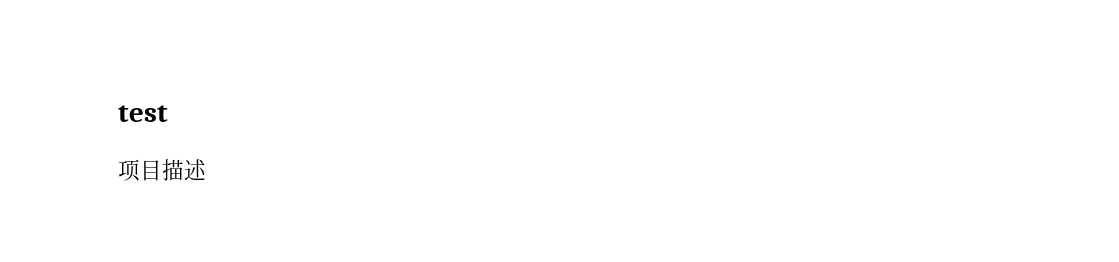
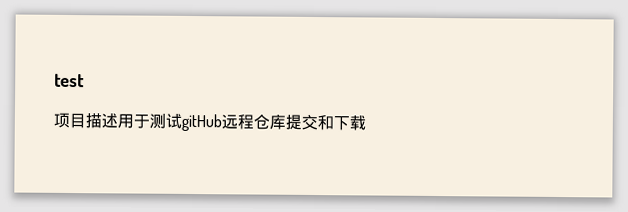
- 项目描述
+ 项目描述用于测试gitHub远程仓库提交和下载

